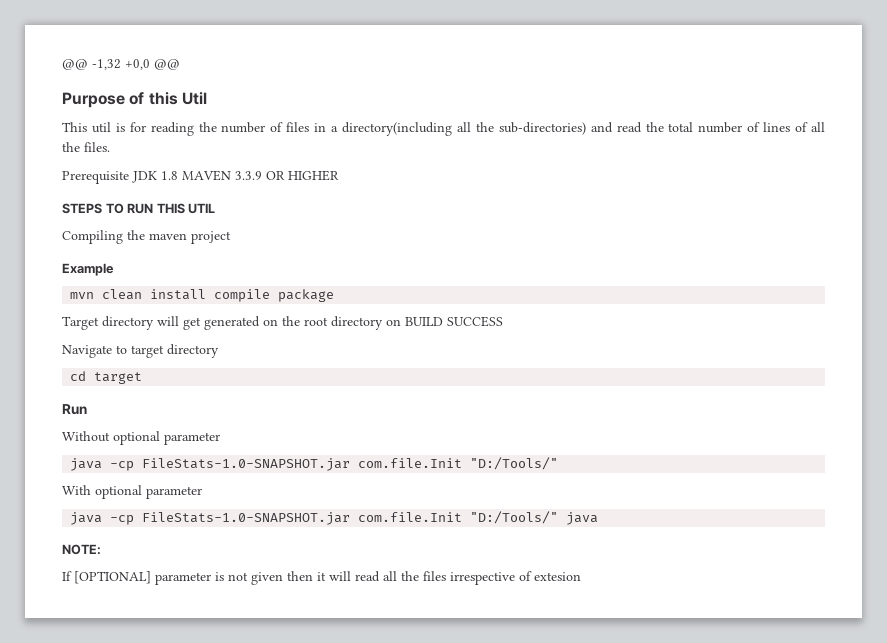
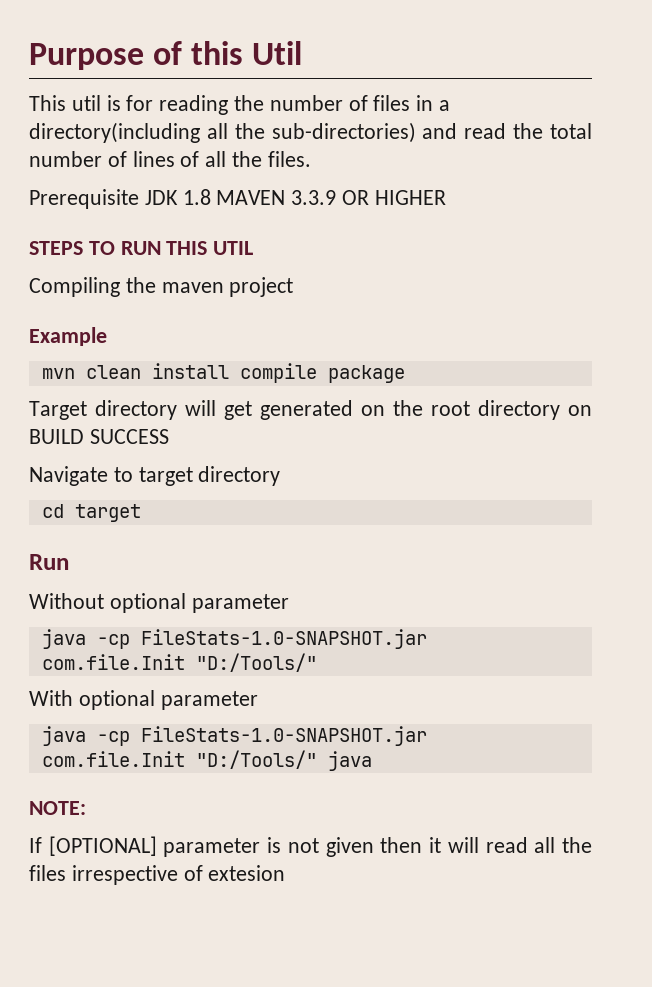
- @@ -1,32 +0,0 @@

